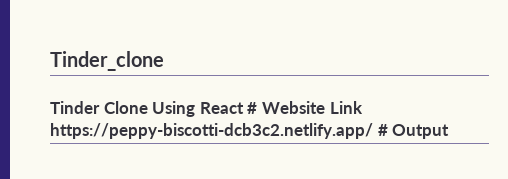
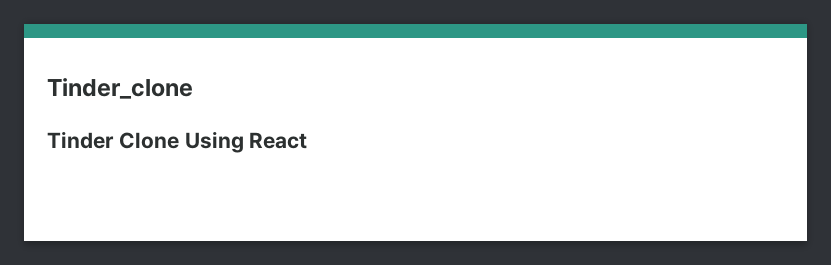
- Tinder Clone Using React # Website Link https://peppy-biscotti-dcb3c2.netlify.app/ # Output
+ Tinder Clone Using React

